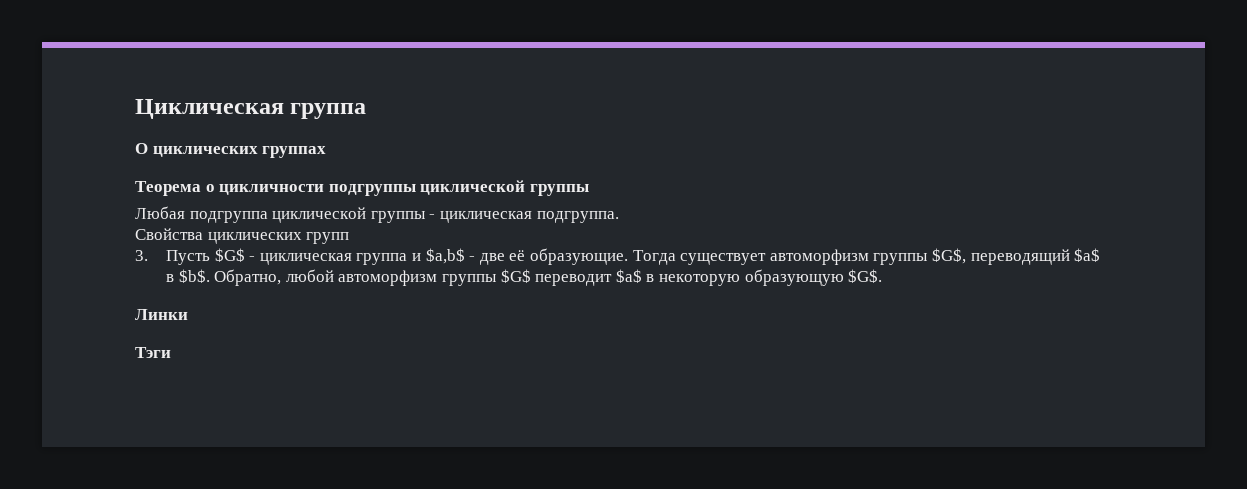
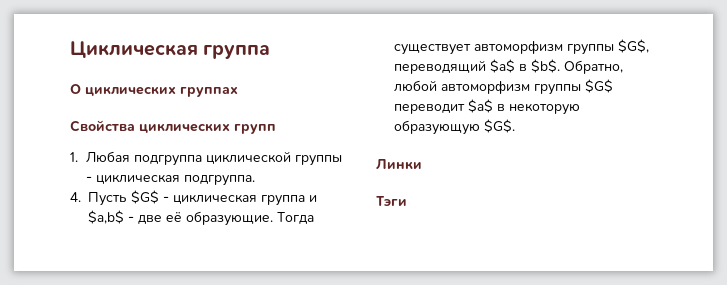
- Теорема о цикличности подгруппы циклической группы
- Любая подгруппа циклической группы - циклическая подгруппа.
+ Свойства циклических групп
+ 1. Любая подгруппа циклической группы - циклическая подгруппа.
- Свойства циклических групп
- 3. Пусть $G$ - циклическая группа и $a,b$ - две её образующие.
+ 4. Пусть $G$ - циклическая группа и $a,b$ - две её образующие.

